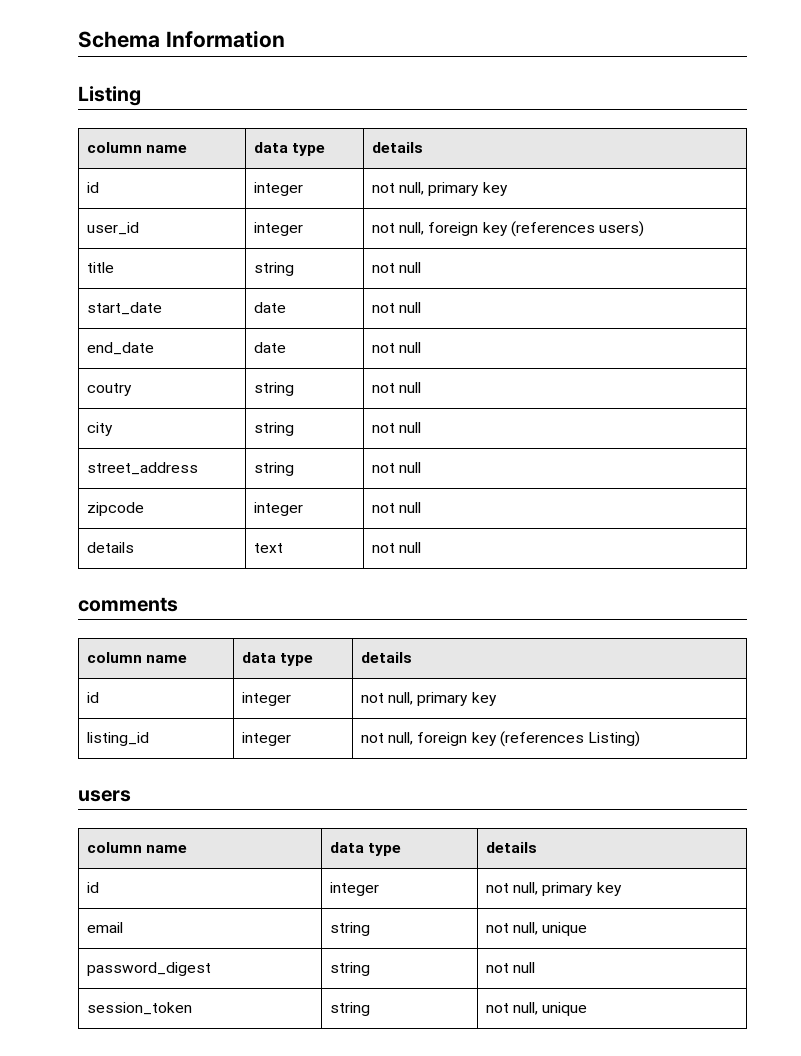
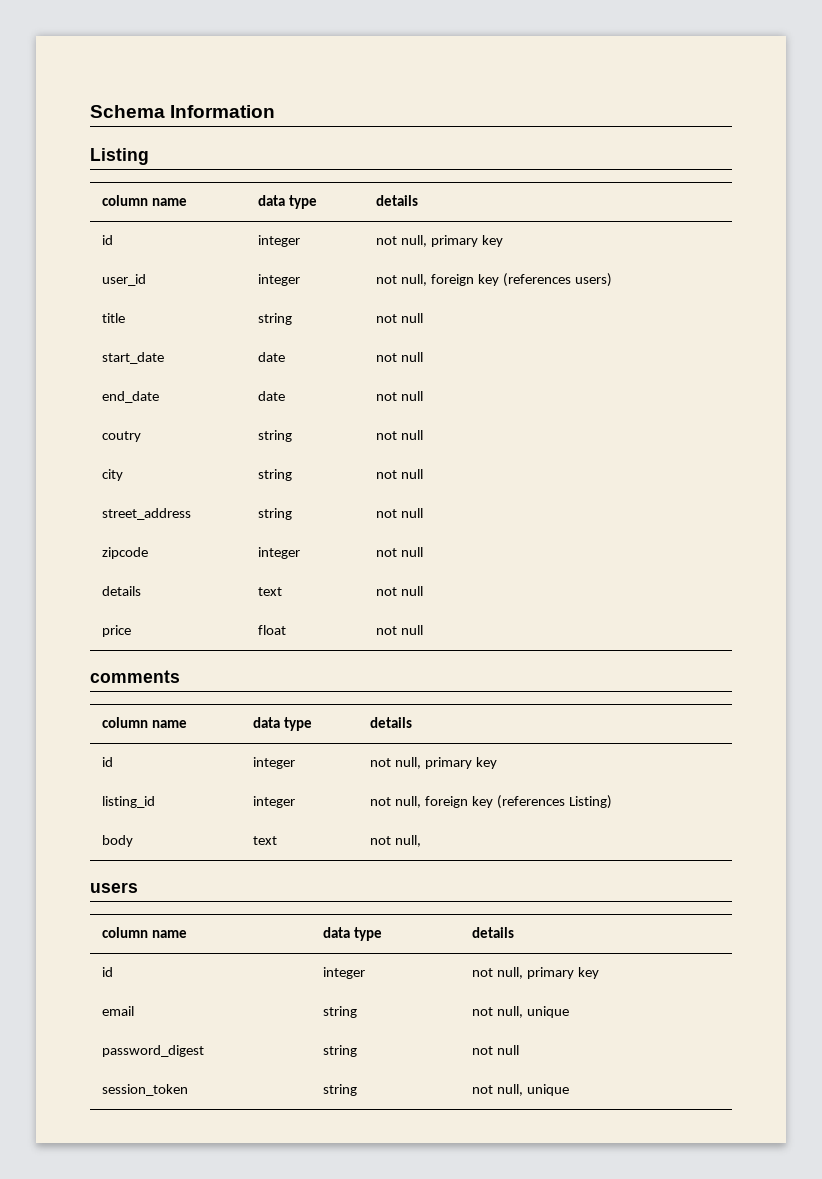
+ price | float | not null
+ body | text | not null,

